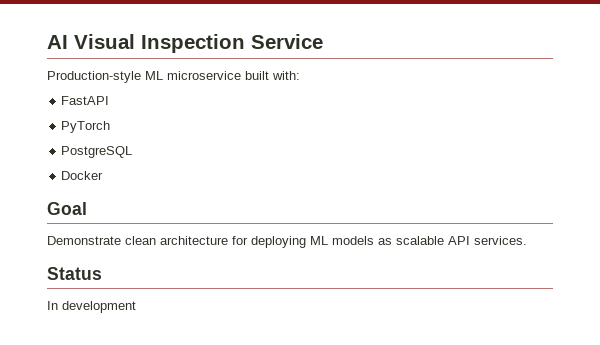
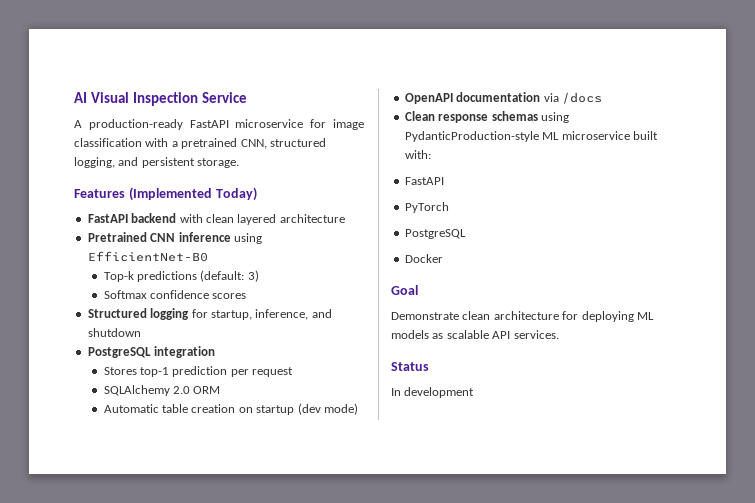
- Production-style ML microservice built with:
+ A production-ready FastAPI microservice for image classification with a pretrained CNN, structured logging, and persistent storage.
+ Features (Implemented Today)
+ FastAPI backend with clean layered architecture
+ Pretrained CNN inference using EfficientNet-B0
+ Top-k predictions (default: 3)
+ Softmax confidence scores
+ Structured logging for startup, inference, and shutdown
+ PostgreSQL integration
+ Stores top-1 prediction per request
+ SQLAlchemy 2.0 ORM
+ Automatic table creation on startup (dev mode)
+ OpenAPI documentation via /docs
+ Clean response schemas using PydanticProduction-style ML microservice built with:

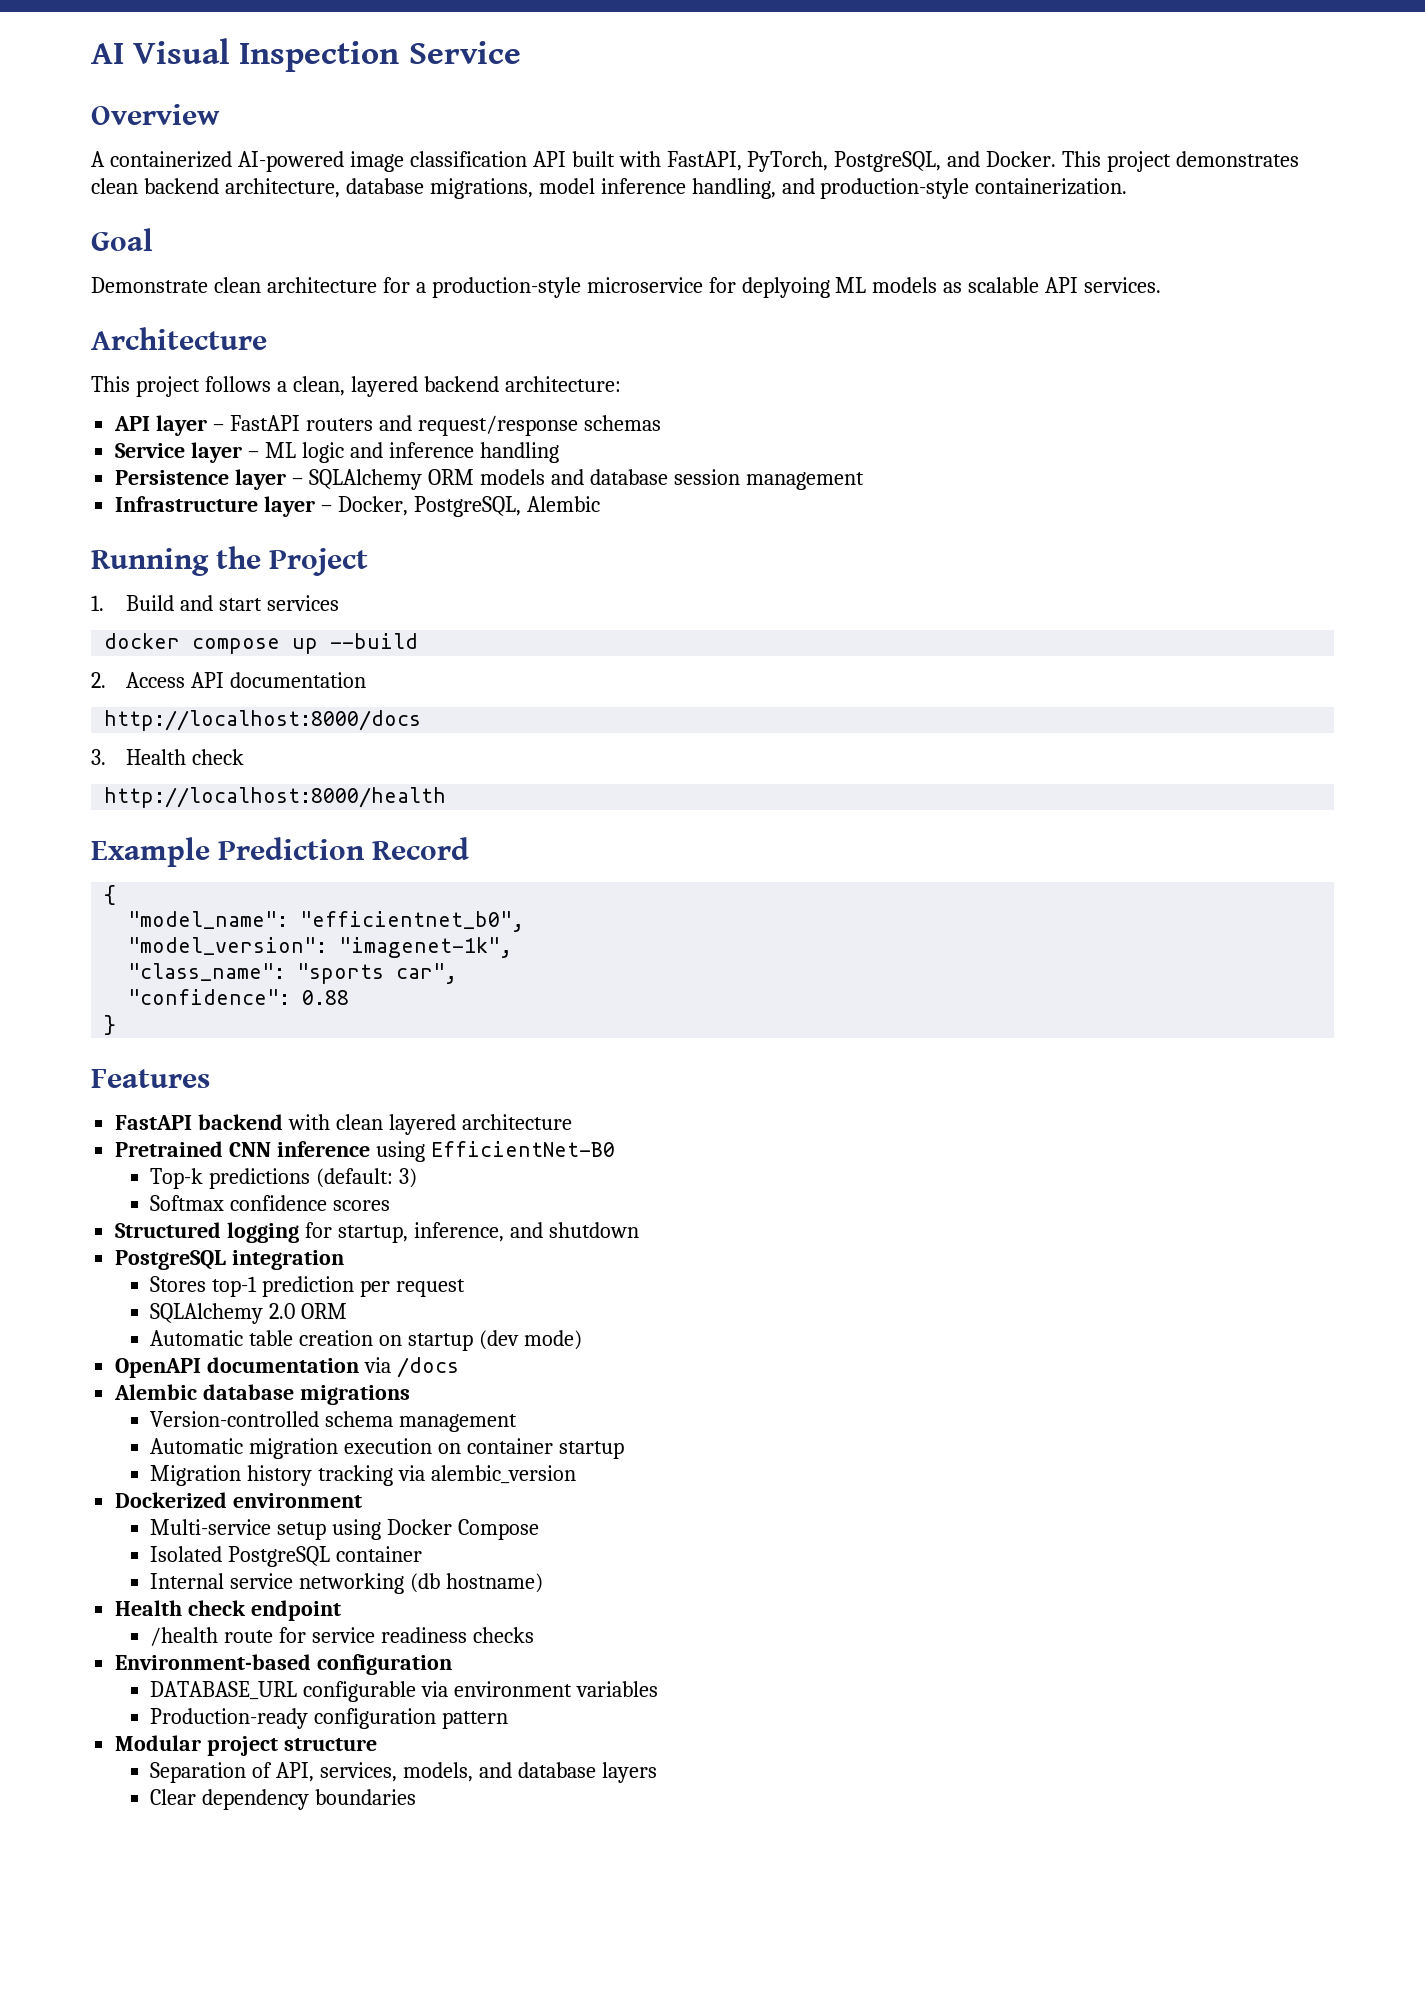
+ Overview
- A production-ready FastAPI microservice for image classification with a pretrained CNN, structured logging, and persistent storage.
+ A containerized AI-powered image classification API built with FastAPI, PyTorch, PostgreSQL, and Docker. This project demonstrates clean backend architecture, database migrations, model inference handling, and production-style containerization.
+ Goal
+ Demonstrate clean architecture for a production-style microservice for deplyoing ML models as scalable API services.
+ Architecture
+ This project follows a clean, layered backend architecture:
+ API layer – FastAPI routers and request/response schemas
+ Service layer – ML logic and inference handling
+ Persistence layer – SQLAlchemy ORM models and database session management
+ Infrastructure layer – Docker, PostgreSQL, Alembic
+ Running the Project
+ 1. Build and start services
+ docker compose up --build
+ 2. Access API documentation
+ http://localhost:8000/docs
+ 3. Health check
+ http://localhost:8000/health
+ Example Prediction Record
+ {
+ "model_name": "efficientnet_b0",
+ "model_version": "imagenet-1k",
+ "class_name": "sports car",
+ "confidence": 0.88
+ }
- Features (Implemented Today)
+ Features
- Clean response schemas using PydanticProduction-style ML microservice built with:
- FastAPI
- PyTorch
- PostgreSQL
- Docker
- Goal
- Demonstrate clean architecture for deploying ML models as scalable API services.
- Status
- In development
+ Alembic database migrations
+ Version-controlled schema management
+ Automatic migration execution on container startup
+ Migration history tracking via alembic_version
+ Dockerized environment
+ Multi-service setup using Docker Compose
+ Isolated PostgreSQL container
+ Internal service networking (db hostname)
+ Health check endpoint
+ /health route for service readiness checks
+ Environment-based configuration
+ DATABASE_URL configurable via environment variables
+ Production-ready configuration pattern
+ Modular project structure
+ Separation of API, services, models, and database layers
+ Clear dependency boundaries

